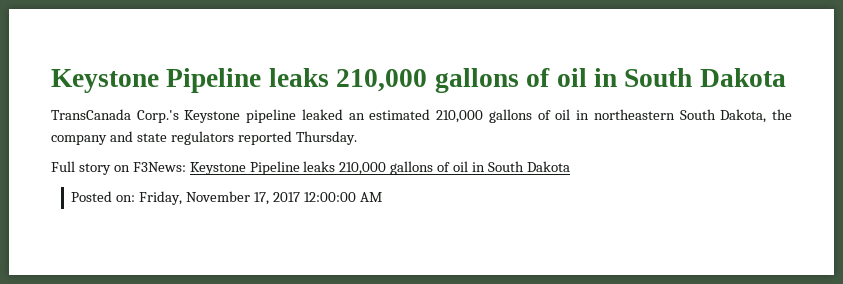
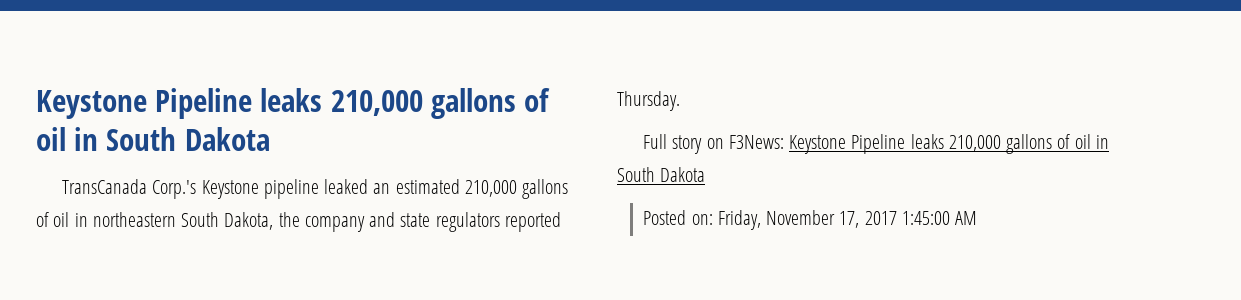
- Posted on: Friday, November 17, 2017 12:00:00 AM
+ Posted on: Friday, November 17, 2017 1:45:00 AM

